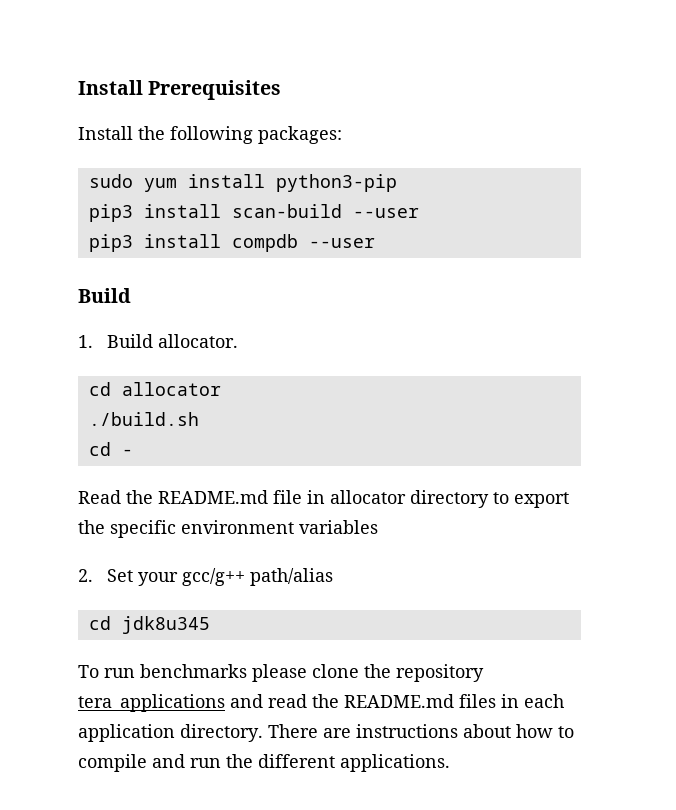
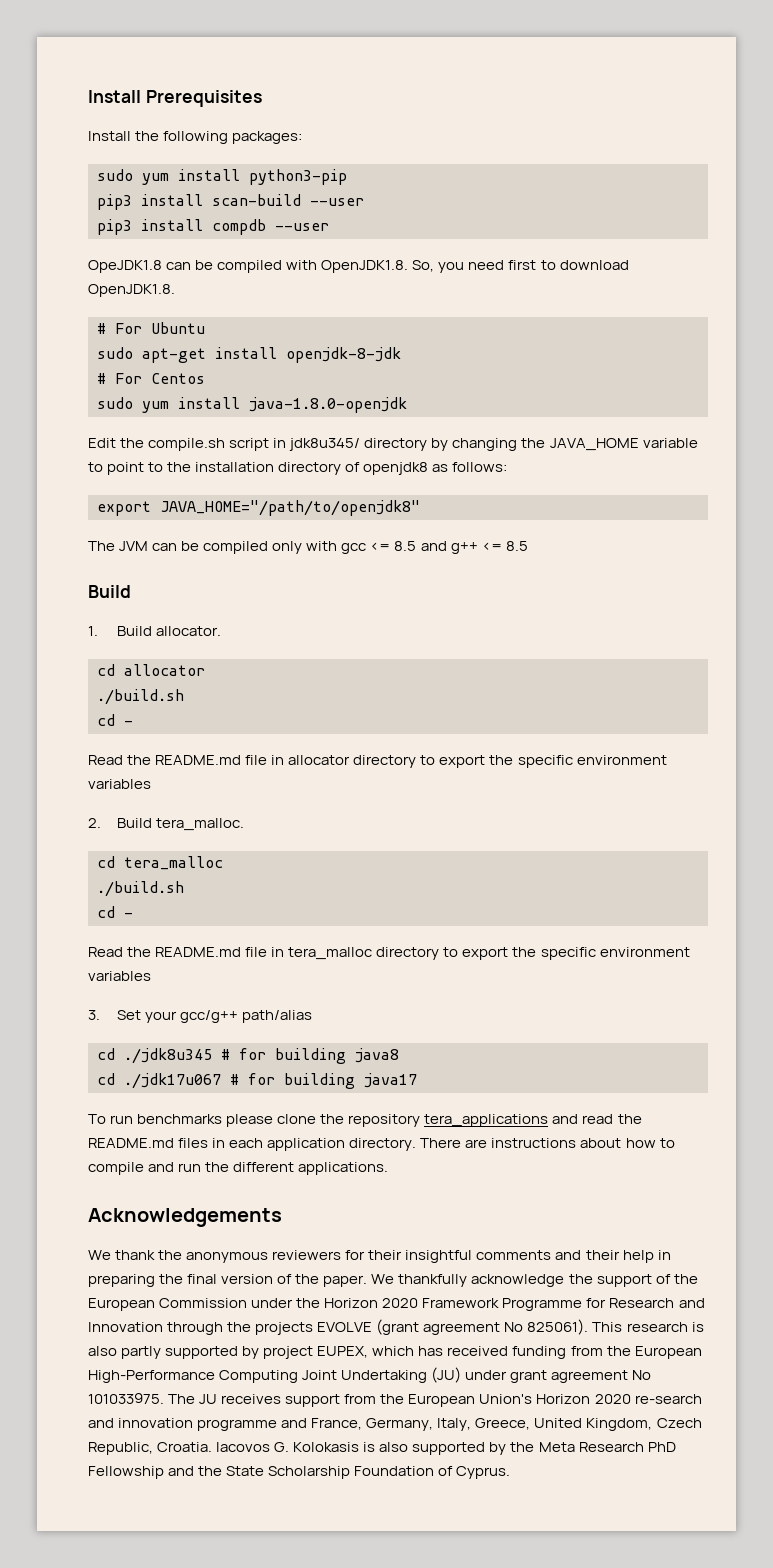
+ OpeJDK1.8 can be compiled with OpenJDK1.8. So, you need first to download OpenJDK1.8.
+ # For Ubuntu
+ sudo apt-get install openjdk-8-jdk
+ # For Centos
+ sudo yum install java-1.8.0-openjdk
+ Edit the compile.sh script in jdk8u345/ directory by changing the JAVA_HOME variable to point to the installation directory of openjdk8 as follows:
+ export JAVA_HOME="/path/to/openjdk8"
+ The JVM can be compiled only with gcc <= 8.5 and g++ <= 8.5
- 2. Set your gcc/g++ path/alias
+ 2. Build tera_malloc.
+ cd tera_malloc
+ ./build.sh
+ cd -
+ Read the README.md file in tera_malloc directory to export the specific environment variables
+ 3. Set your gcc/g++ path/alias
- cd jdk8u345
+ cd ./jdk8u345 # for building java8
+ cd ./jdk17u067 # for building java17
+ Acknowledgements
+ We thank the anonymous reviewers for their insightful comments and their help in preparing the final version of the paper. We thankfully acknowledge the support of the European Commission under the Horizon 2020 Framework Programme for Research and Innovation through the projects EVOLVE (grant agreement No 825061). This research is also partly supported by project EUPEX, which has received funding from the European High-Performance Computing Joint Undertaking (JU) under grant agreement No 101033975. The JU receives support from the European Union's Horizon 2020 re-search and innovation programme and France, Germany, Italy, Greece, United Kingdom, Czech Republic, Croatia. Iacovos G. Kolokasis is also supported by the Meta Research PhD Fellowship and the State Scholarship Foundation of Cyprus.

